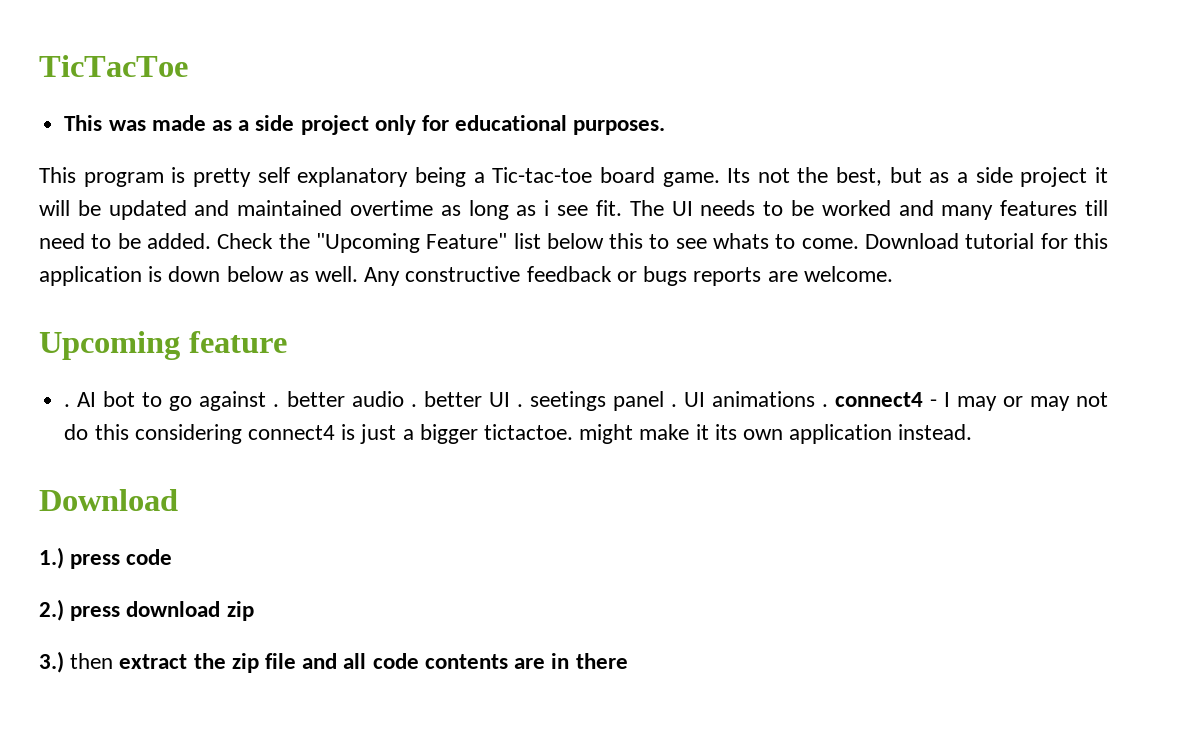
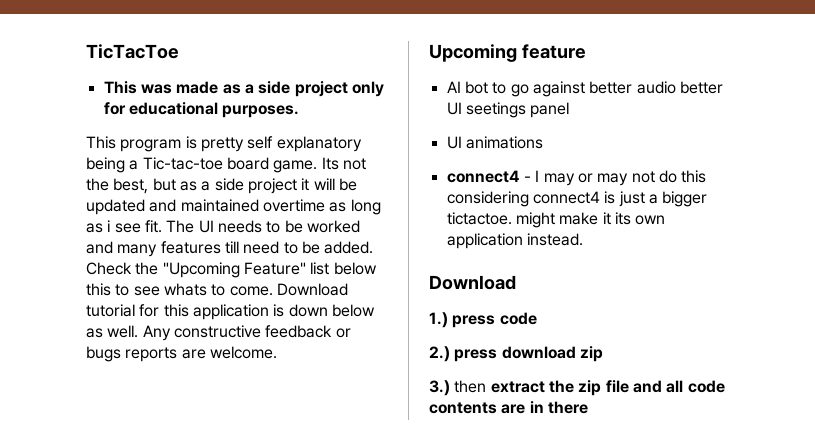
  Upcoming feature
- . AI bot to go against . better audio . better UI . seetings panel . UI animations . connect4 - I may or may not do this considering connect4 is just a bigger tictactoe. might make it its own application instead.
+ AI bot to go against better audio better UI seetings panel
+ UI animations
+ connect4 - I may or may not do this considering connect4 is just a bigger tictactoe. might make it its own application instead.

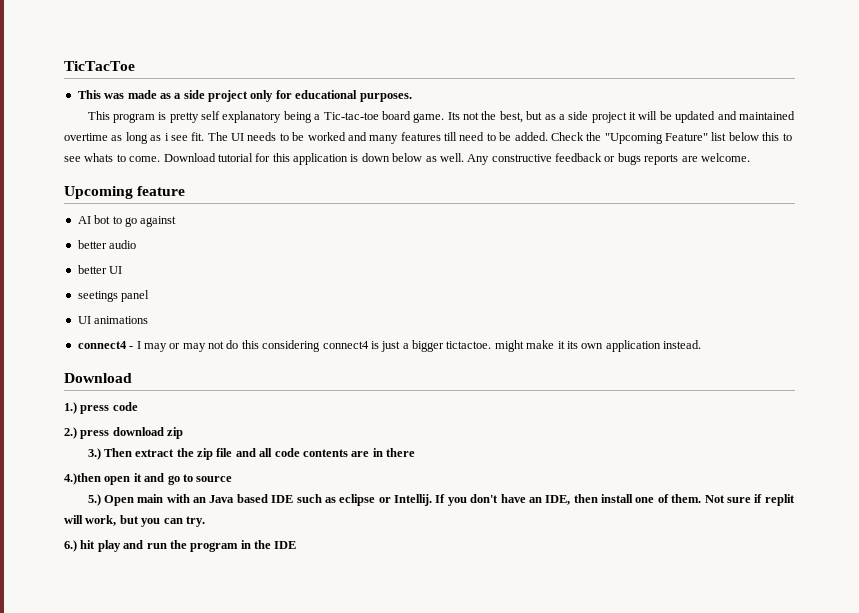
- AI bot to go against better audio better UI seetings panel
+ AI bot to go against
+ better audio
+ better UI
+ seetings panel
- 3.) then extract the zip file and all code contents are in there
+ 3.) Then extract the zip file and all code contents are in there
+ 4.)then open it and go to source
+ 5.) Open main with an Java based IDE such as eclipse or Intellij. If you don't have an IDE, then install one of them. Not sure if replit will work, but you can try.
+ 6.) hit play and run the program in the IDE

